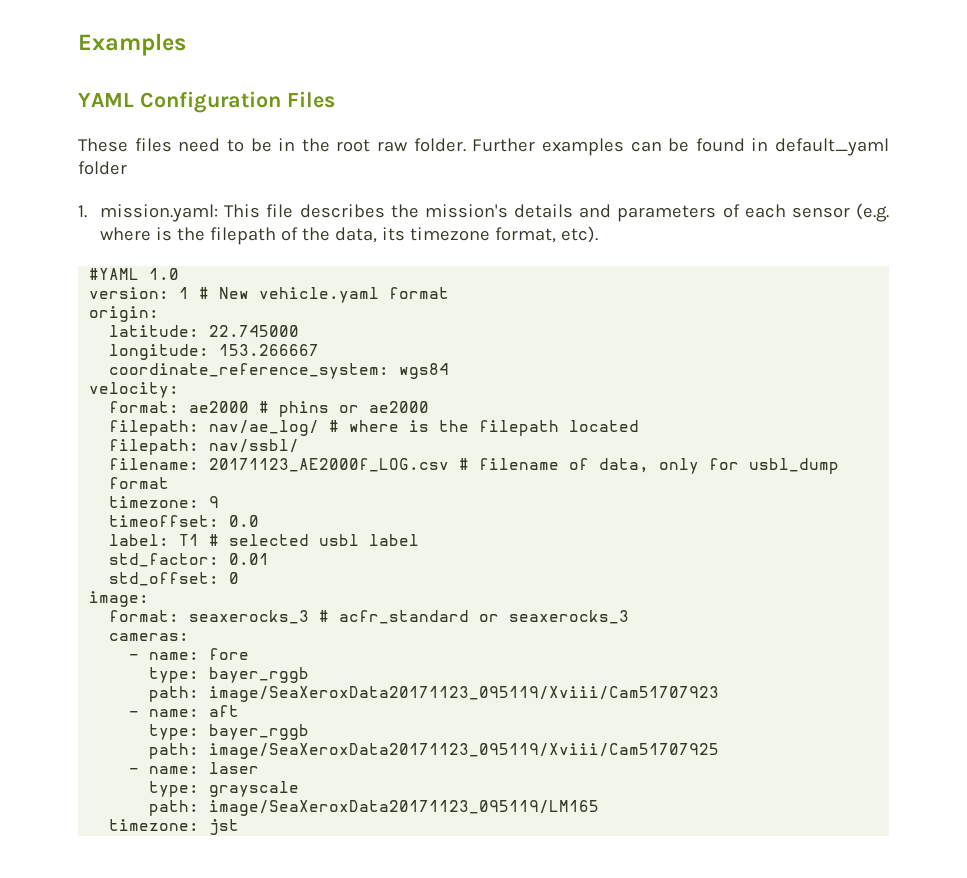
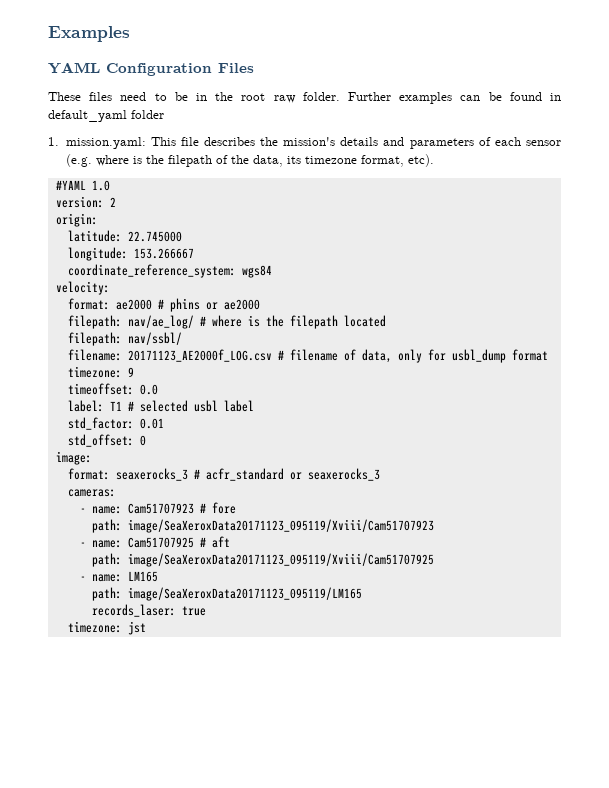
- version: 1 # New vehicle.yaml format
+ version: 2
- - name: fore
- type: bayer_rggb
+ - name: Cam51707923 # fore
- - name: aft
- type: bayer_rggb
+ - name: Cam51707925 # aft
- - name: laser
- type: grayscale
+ - name: LM165
+ records_laser: true

